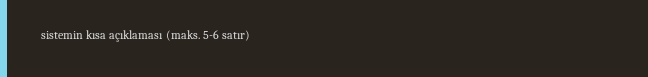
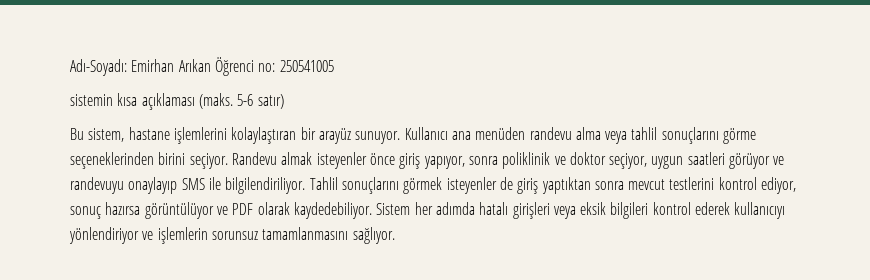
+ Adı-Soyadı: Emirhan Arıkan Öğrenci no: 250541005
+ Bu sistem, hastane işlemlerini kolaylaştıran bir arayüz sunuyor. Kullanıcı ana menüden randevu alma veya tahlil sonuçlarını görme seçeneklerinden birini seçiyor. Randevu almak isteyenler önce giriş yapıyor, sonra poliklinik ve doktor seçiyor, uygun saatleri görüyor ve randevuyu onaylayıp SMS ile bilgilendiriliyor. Tahlil sonuçlarını görmek isteyenler de giriş yaptıktan sonra mevcut testlerini kontrol ediyor, sonuç hazırsa görüntülüyor ve PDF olarak kaydedebiliyor. Sistem her adımda hatalı girişleri veya eksik bilgileri kontrol ederek kullanıcıyı yönlendiriyor ve işlemlerin sorunsuz tamamlanmasını sağlıyor.

